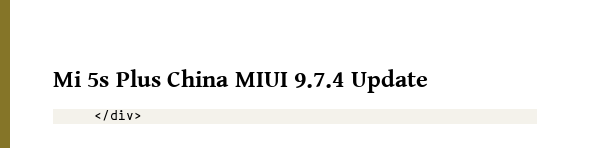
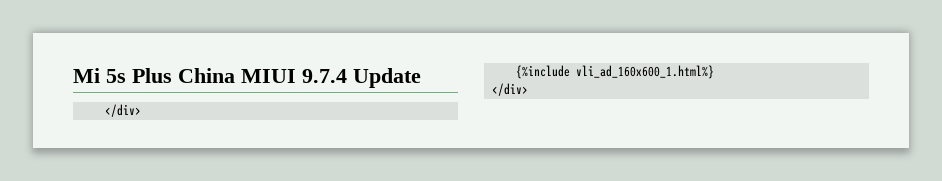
+ {%include vli_ad_160x600_1.html%}
+ </div>

